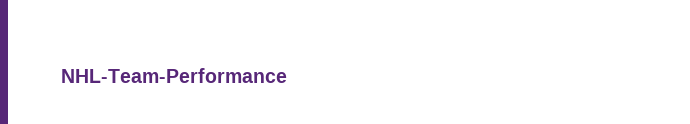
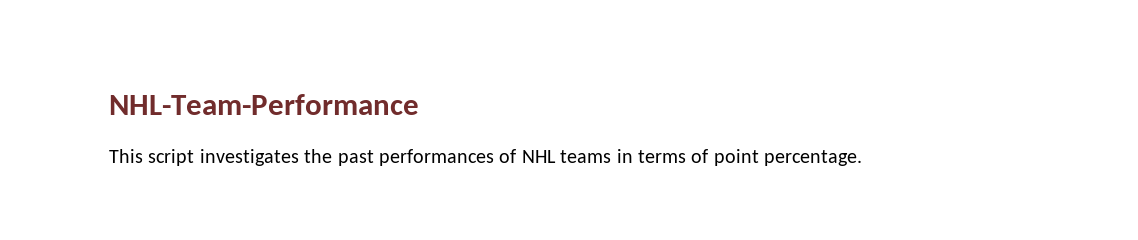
+ This script investigates the past performances of NHL teams in terms of point percentage.

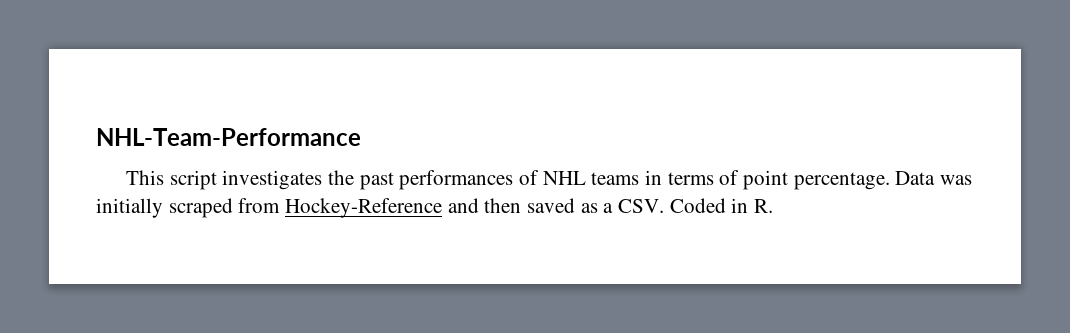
+ Data was initially scraped from Hockey-Reference and then saved as a CSV. Coded in R.

